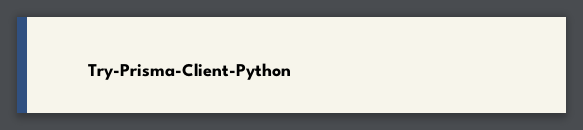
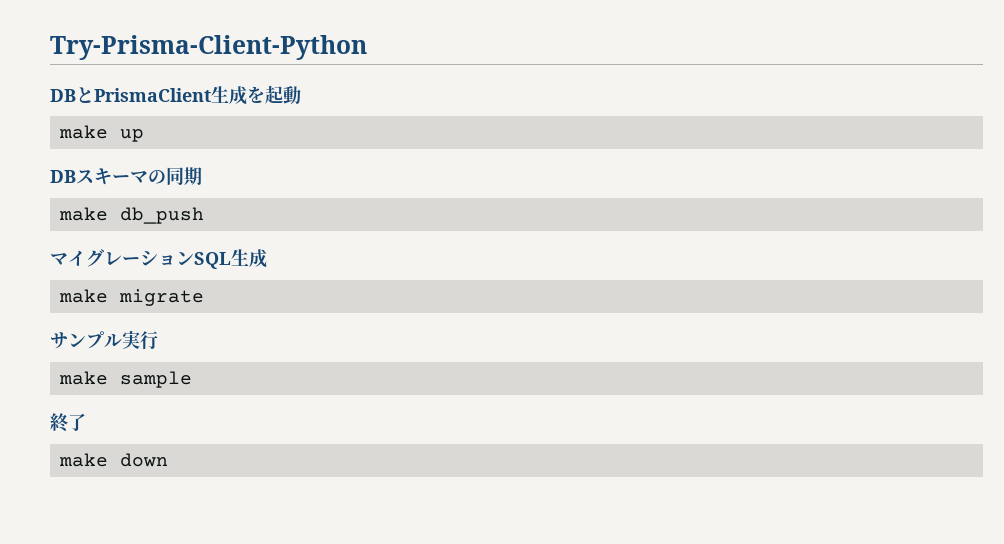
+ DBとPrismaClient生成を起動
+ make up
+ DBスキーマの同期
+ make db_push
+ マイグレーションSQL生成
+ make migrate
+ サンプル実行
+ make sample
+ 終了
+ make down

